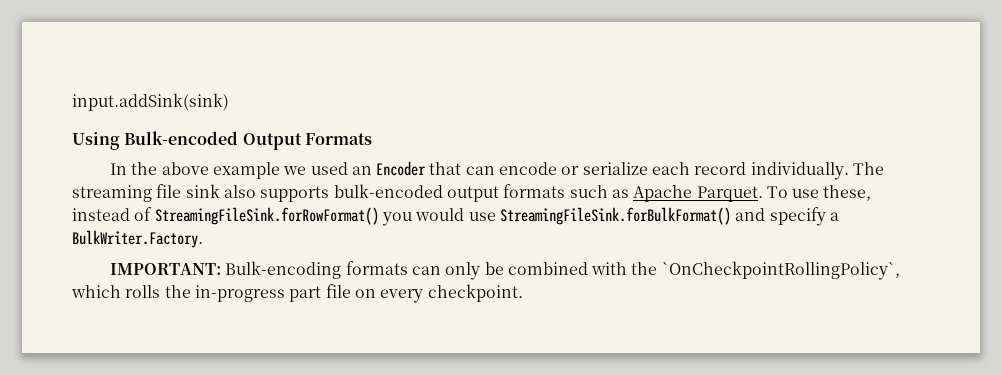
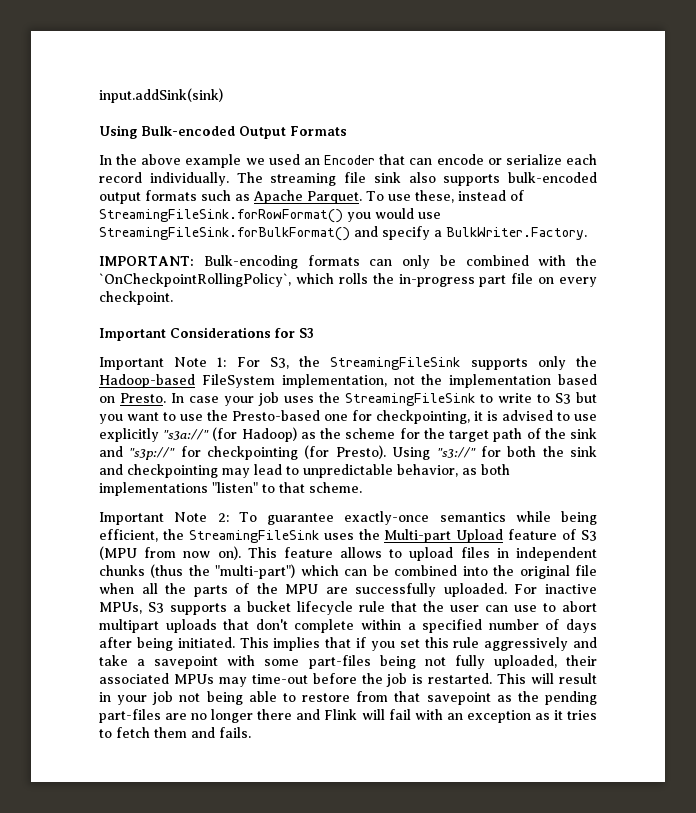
+ Important Considerations for S3
+ Important Note 1: For S3, the StreamingFileSink supports only the Hadoop-based FileSystem implementation, not the implementation based on Presto. In case your job uses the StreamingFileSink to write to S3 but you want to use the Presto-based one for checkpointing, it is advised to use explicitly "s3a://" (for Hadoop) as the scheme for the target path of the sink and "s3p://" for checkpointing (for Presto). Using "s3://" for both the sink and checkpointing may lead to unpredictable behavior, as both implementations "listen" to that scheme.
+ Important Note 2: To guarantee exactly-once semantics while being efficient, the StreamingFileSink uses the Multi-part Upload feature of S3 (MPU from now on). This feature allows to upload files in independent chunks (thus the "multi-part") which can be combined into the original file when all the parts of the MPU are successfully uploaded. For inactive MPUs, S3 supports a bucket lifecycle rule that the user can use to abort multipart uploads that don't complete within a specified number of days after being initiated. This implies that if you set this rule aggressively and take a savepoint with some part-files being not fully uploaded, their associated MPUs may time-out before the job is restarted. This will result in your job not being able to restore from that savepoint as the pending part-files are no longer there and Flink will fail with an exception as it tries to fetch them and fails.

